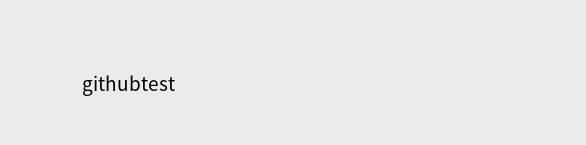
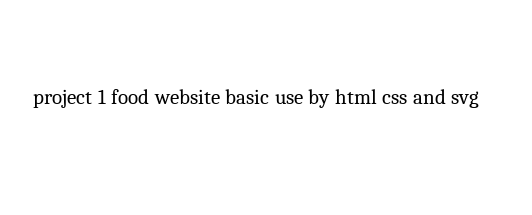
- githubtest
+ project 1 food website basic use by html css and svg

